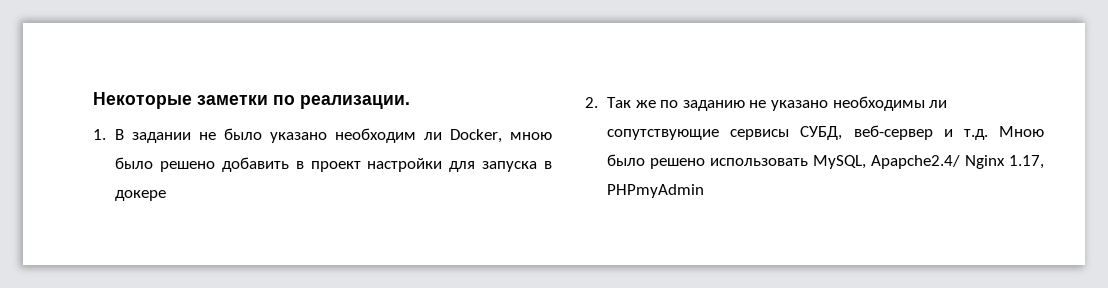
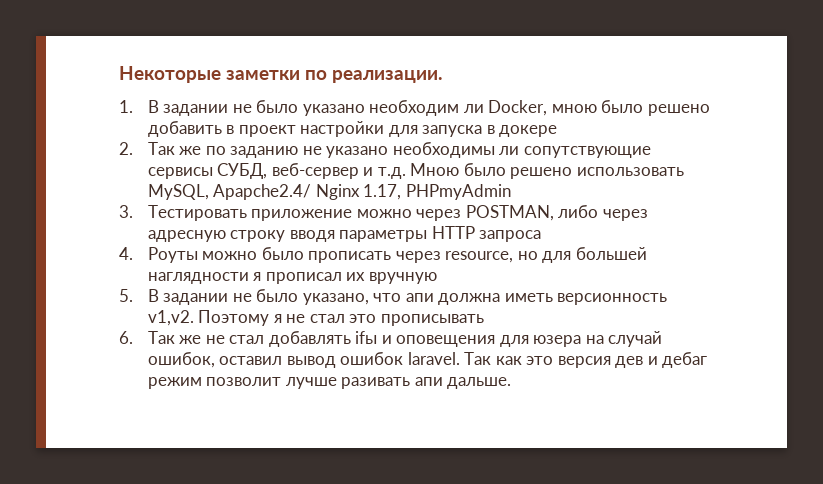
+ 3. Тестировать приложение можно через POSTMAN, либо через адресную строку вводя параметры HTTP запроса
+ 4. Роуты можно было прописать через resource, но для большей наглядности я прописал их вручную
+ 5. В задании не было указано, что апи должна иметь версионность v1,v2. Поэтому я не стал это прописывать
+ 6. Так же не стал добавлять ifы и оповещения для юзера на случай ошибок, оставил вывод ошибок laravel. Так как это версия дев и дебаг режим позволит лучше разивать апи дальше.

